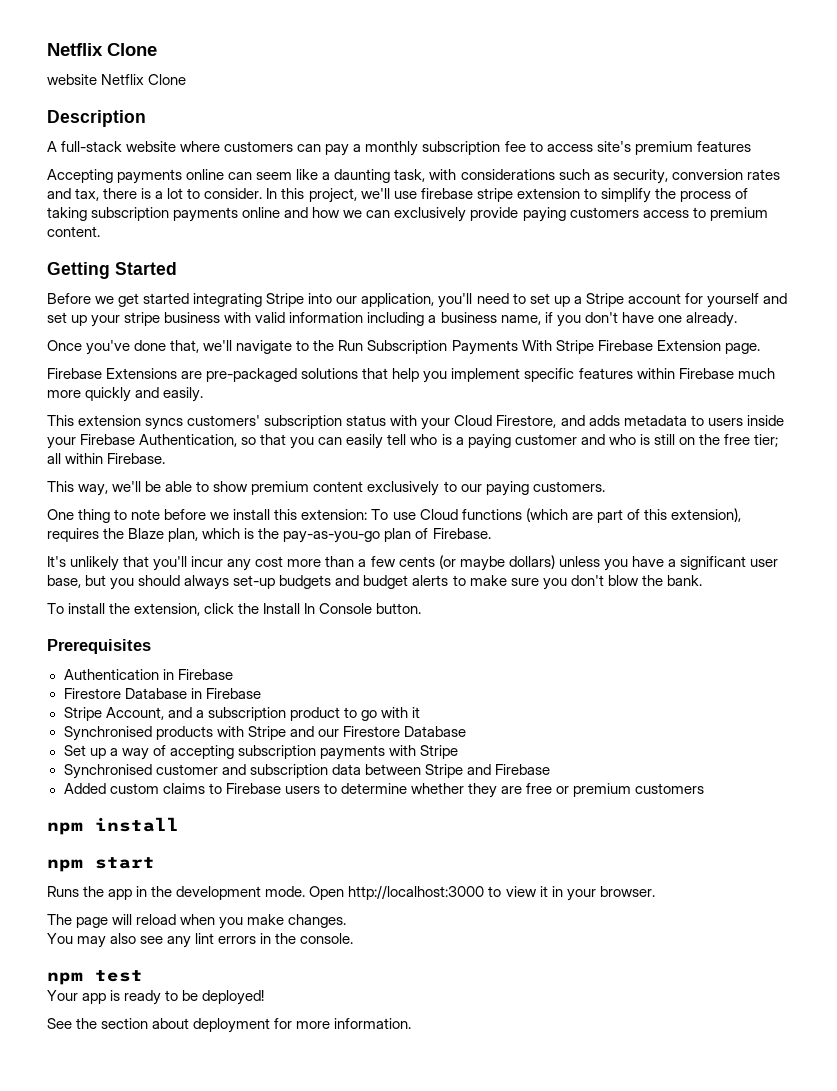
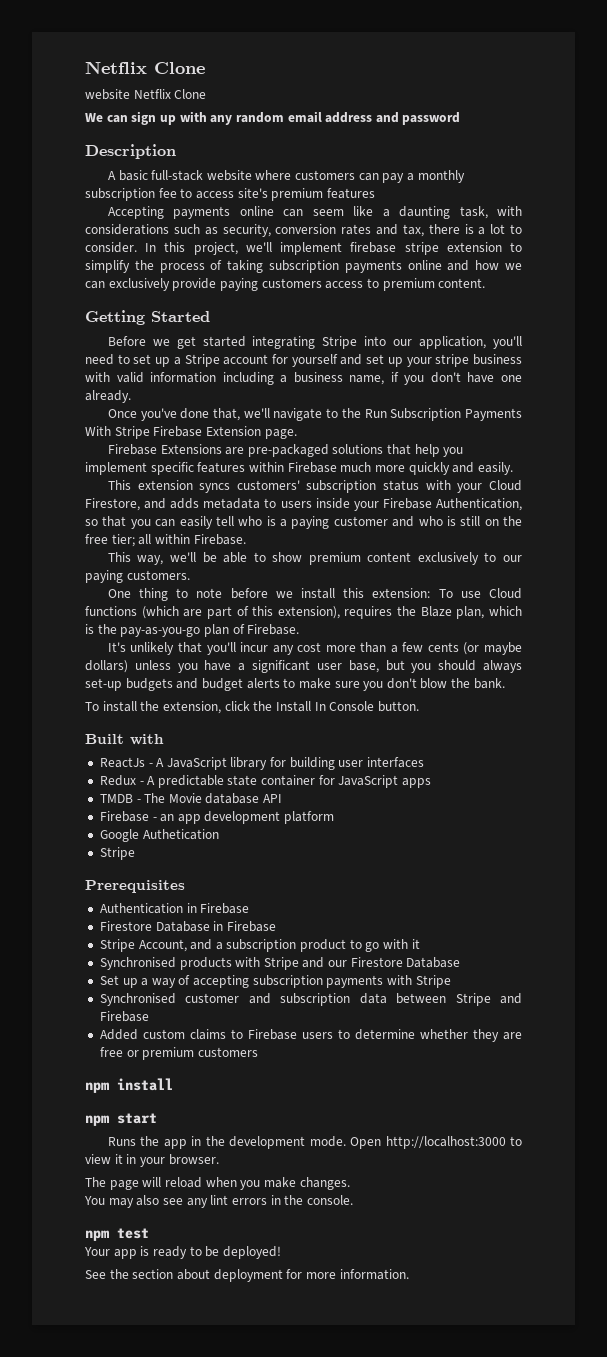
+ We can sign up with any random email address and password
- A full-stack website where customers can pay a monthly subscription fee to access site's premium features
+ A basic full-stack website where customers can pay a monthly subscription fee to access site's premium features
- In this project, we'll use firebase stripe extension to simplify the process of taking subscription payments online and how we can exclusively provide paying customers access to premium content.
+ In this project, we'll implement firebase stripe extension to simplify the process of taking subscription payments online and how we can exclusively provide paying customers access to premium content.
+ Built with
+ ReactJs - A JavaScript library for building user interfaces
+ Redux - A predictable state container for JavaScript apps
+ TMDB - The Movie database API
+ Firebase - an app development platform
+ Google Authetication
+ Stripe

